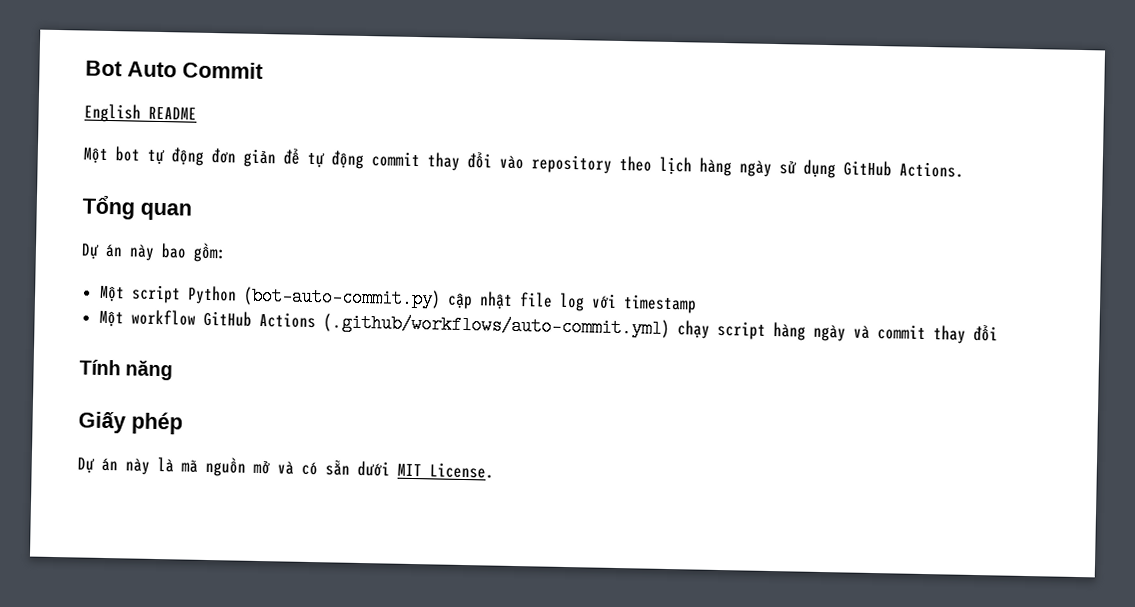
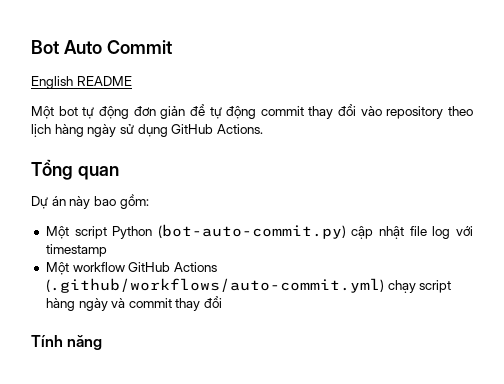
- Giấy phép
- Dự án này là mã nguồn mở và có sẵn dưới MIT License.

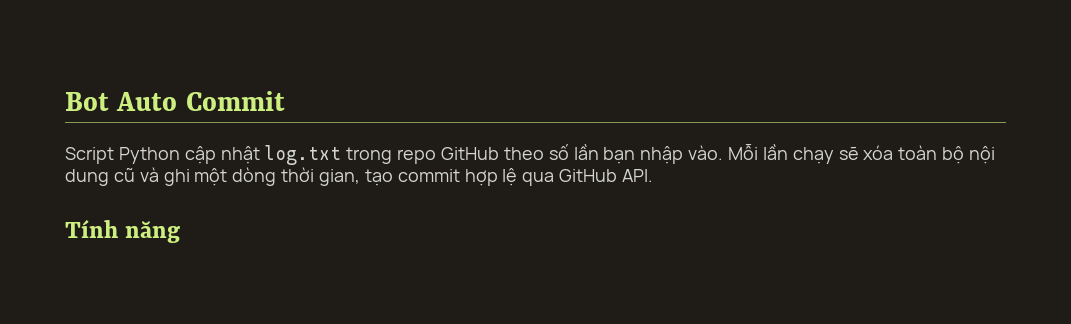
- English README
- Một bot tự động đơn giản để tự động commit thay đổi vào repository theo lịch hàng ngày sử dụng GitHub Actions.
- Tổng quan
- Dự án này bao gồm:
- Một script Python (bot-auto-commit.py) cập nhật file log với timestamp
- Một workflow GitHub Actions (.github/workflows/auto-commit.yml) chạy script hàng ngày và commit thay đổi
+ Script Python cập nhật log.txt trong repo GitHub theo số lần bạn nhập vào. Mỗi lần chạy sẽ xóa toàn bộ nội dung cũ và ghi một dòng thời gian, tạo commit hợp lệ qua GitHub API.

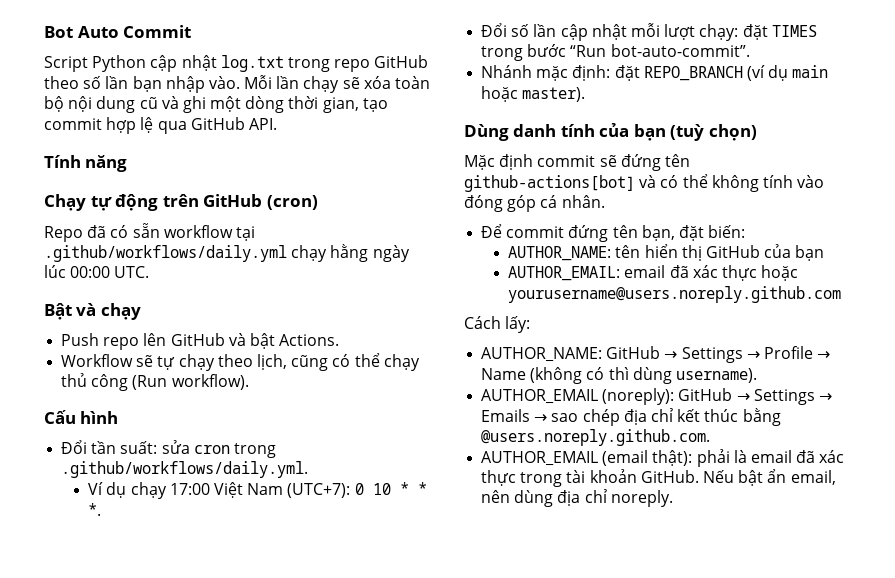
+ Chạy tự động trên GitHub (cron)
+ Repo đã có sẵn workflow tại .github/workflows/daily.yml chạy hằng ngày lúc 00:00 UTC.
+ Bật và chạy
+ Push repo lên GitHub và bật Actions.
+ Workflow sẽ tự chạy theo lịch, cũng có thể chạy thủ công (Run workflow).
+ Cấu hình
+ Đổi tần suất: sửa cron trong .github/workflows/daily.yml.
+ Ví dụ chạy 17:00 Việt Nam (UTC+7): 0 10 * * *.
+ Đổi số lần cập nhật mỗi lượt chạy: đặt TIMES trong bước “Run bot-auto-commit”.
+ Nhánh mặc định: đặt REPO_BRANCH (ví dụ main hoặc master).
+ Dùng danh tính của bạn (tuỳ chọn)
+ Mặc định commit sẽ đứng tên github-actions[bot] và có thể không tính vào đóng góp cá nhân.
+ Để commit đứng tên bạn, đặt biến:
+ AUTHOR_NAME: tên hiển thị GitHub của bạn
+ AUTHOR_EMAIL: email đã xác thực hoặc yourusername@users.noreply.github.com
+ Cách lấy:
+ AUTHOR_NAME: GitHub → Settings → Profile → Name (không có thì dùng username).
+ AUTHOR_EMAIL (noreply): GitHub → Settings → Emails → sao chép địa chỉ kết thúc bằng @users.noreply.github.com.
+ AUTHOR_EMAIL (email thật): phải là email đã xác thực trong tài khoản GitHub. Nếu bật ẩn email, nên dùng địa chỉ noreply.

